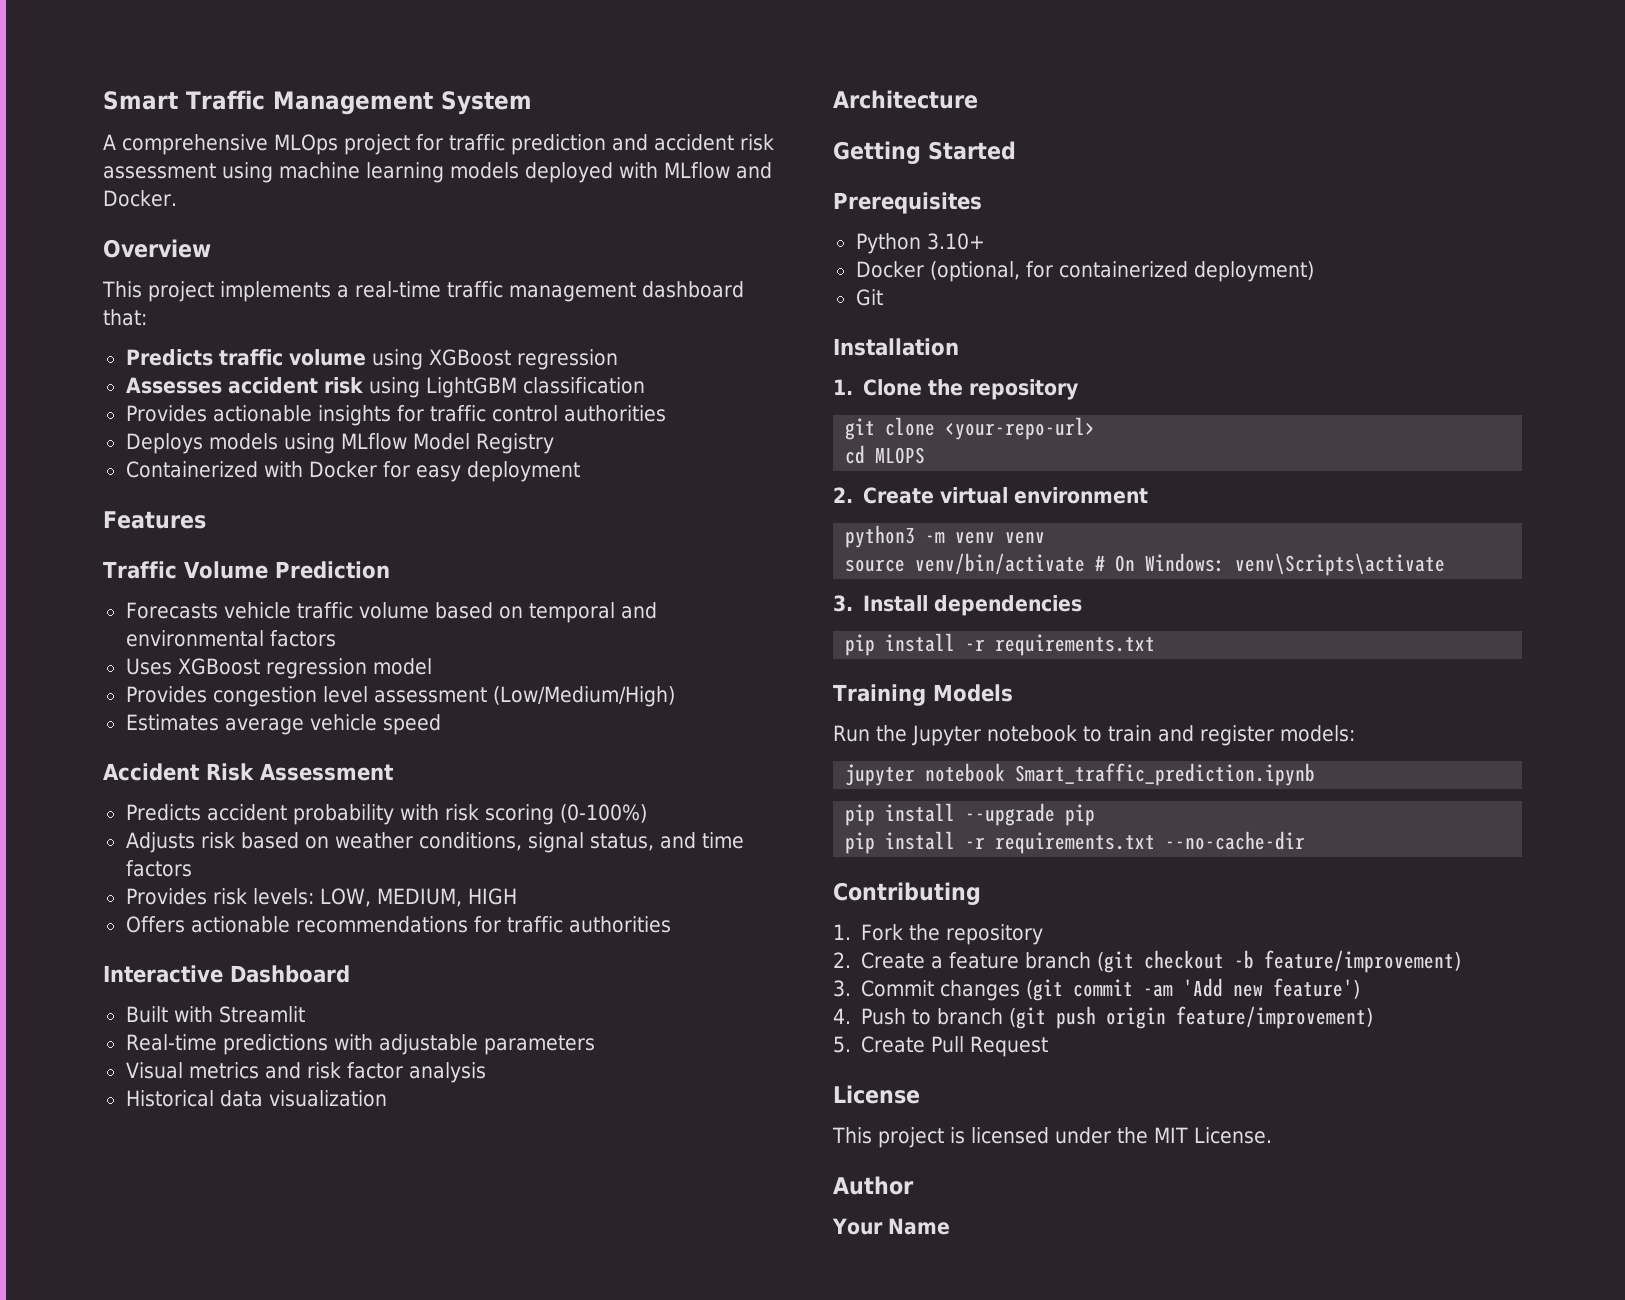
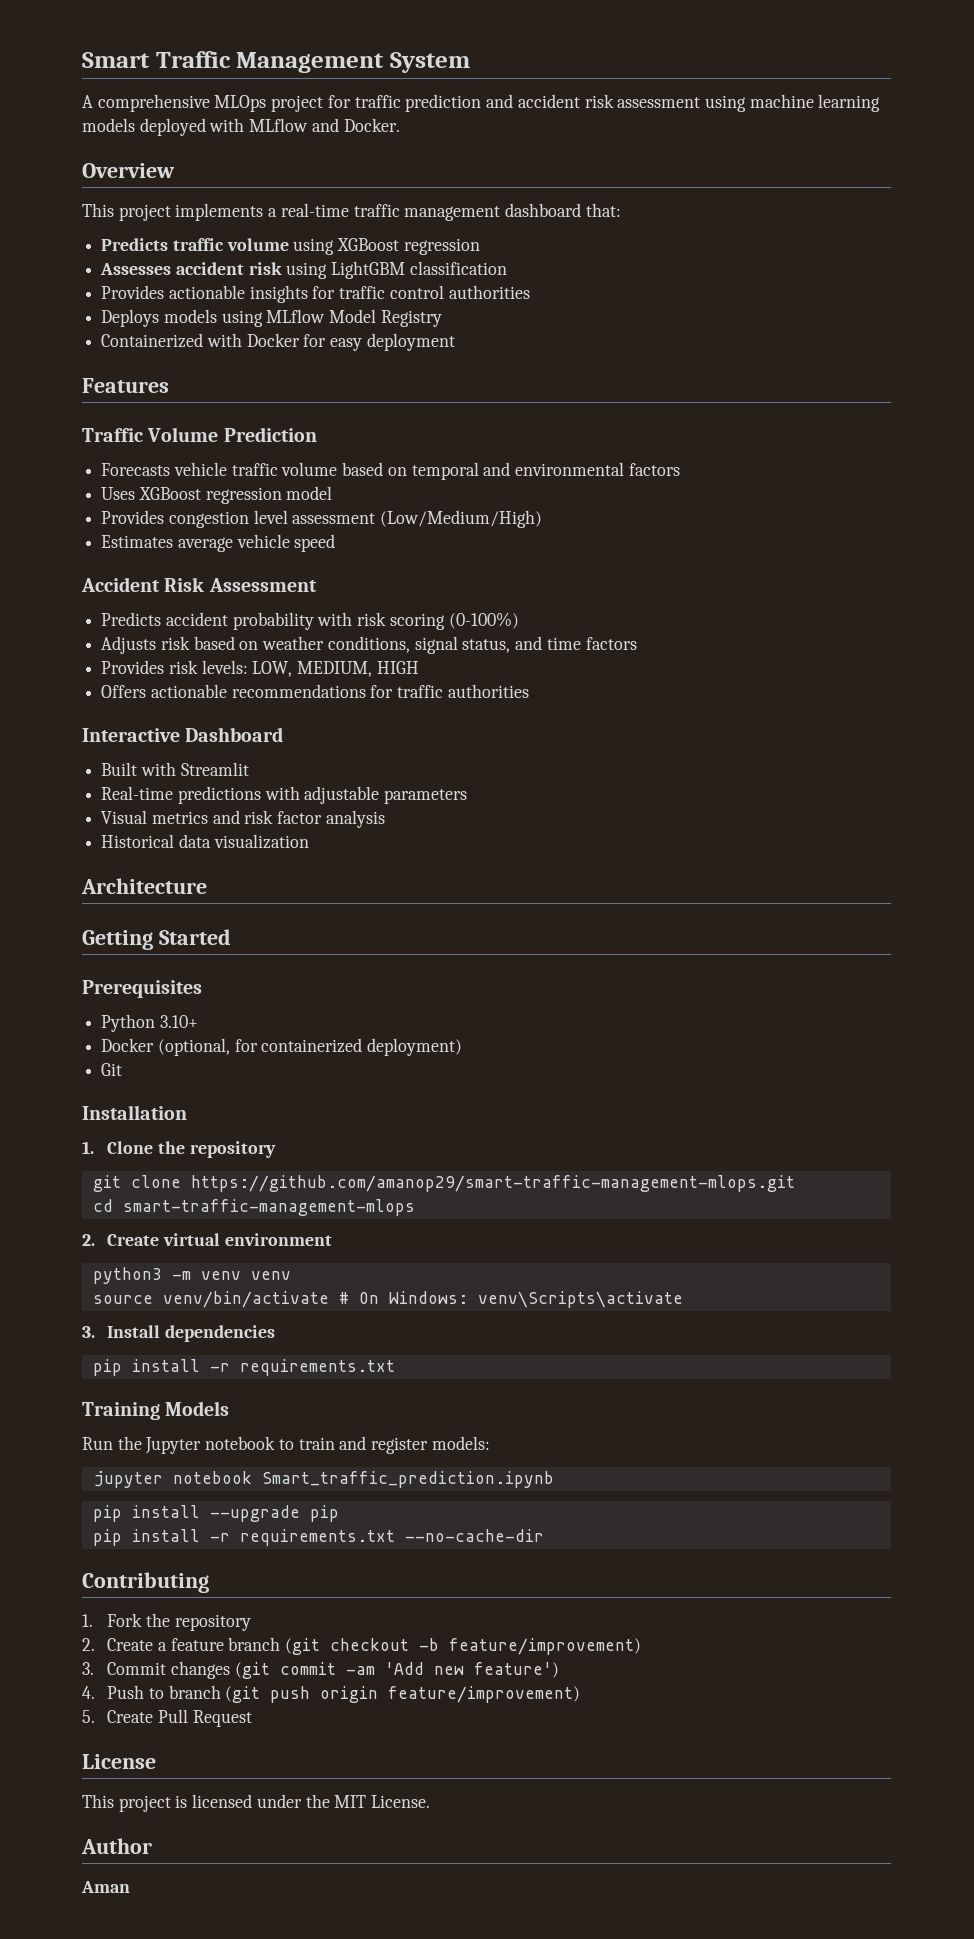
- git clone <your-repo-url>
+ git clone https://github.com/amanop29/smart-traffic-management-mlops.git
- cd MLOPS
+ cd smart-traffic-management-mlops
- Your Name
+ Aman

